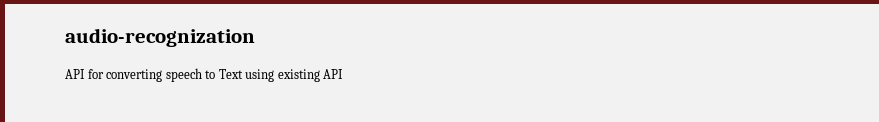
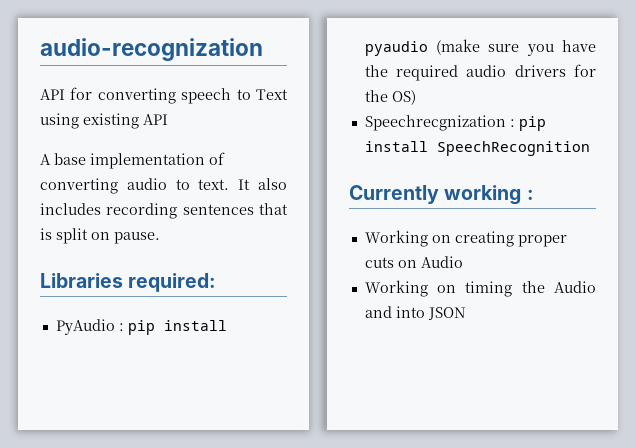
+ A base implementation of converting audio to text. It also includes recording sentences that is split on pause.
+ Libraries required:
+ PyAudio : pip install pyaudio (make sure you have the required audio drivers for the OS)
+ Speechrecgnization : pip install SpeechRecognition
+ Currently working :
+ Working on creating proper cuts on Audio
+ Working on timing the Audio and into JSON

